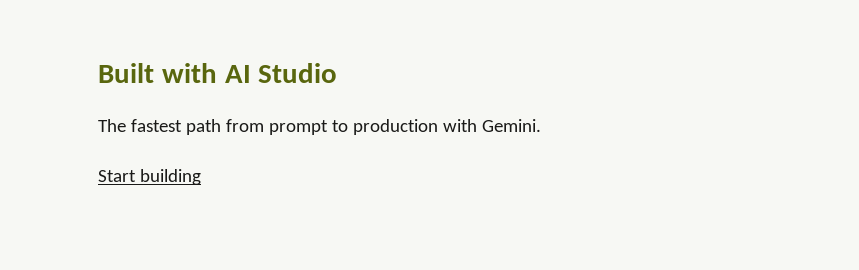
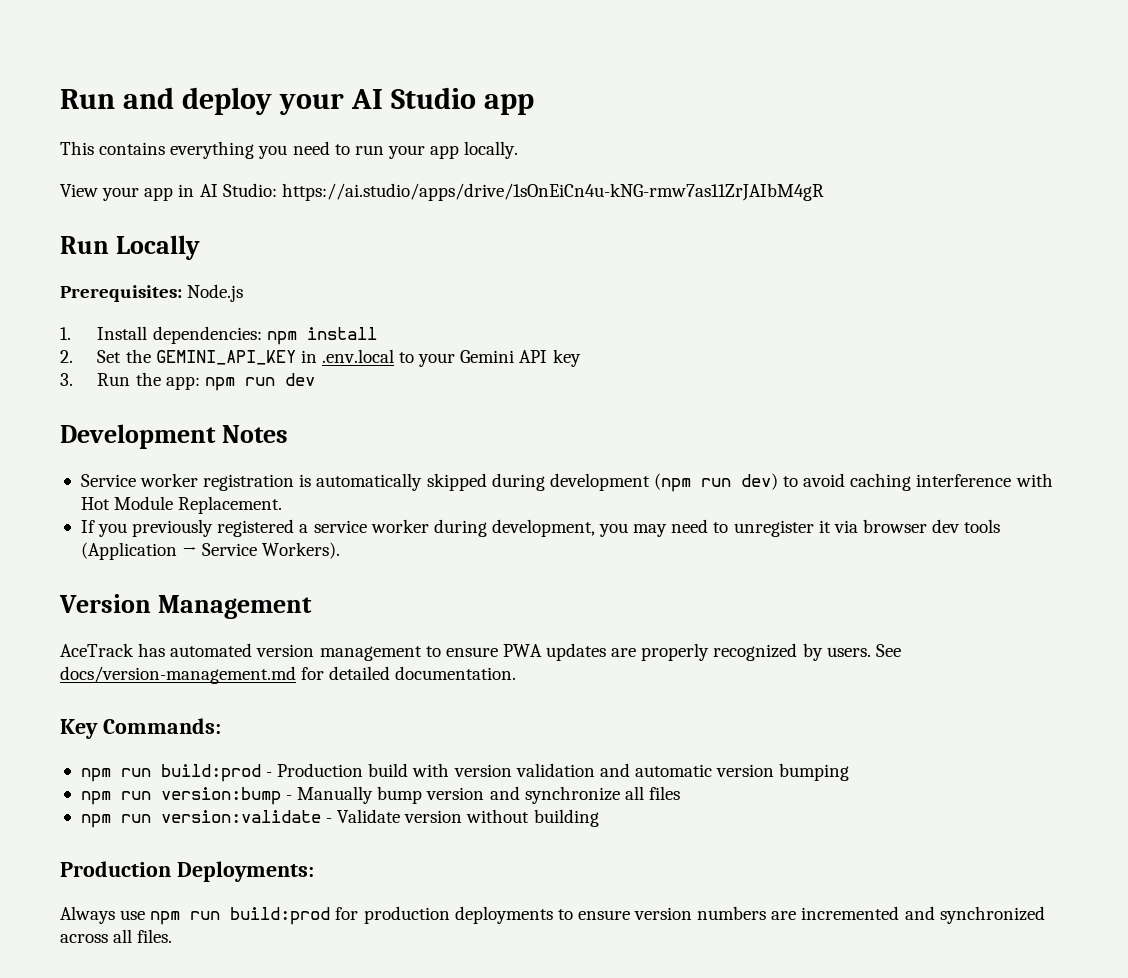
- Built with AI Studio
- The fastest path from prompt to production with Gemini.
- Start building
+ Run and deploy your AI Studio app
+ This contains everything you need to run your app locally.
+ View your app in AI Studio: https://ai.studio/apps/drive/1sOnEiCn4u-kNG-rmw7as11ZrJAIbM4gR
+ Run Locally
+ Prerequisites: Node.js
+ 1. Install dependencies: npm install
+ 2. Set the GEMINI_API_KEY in .env.local to your Gemini API key
+ 3. Run the app: npm run dev
+ Development Notes
+ Service worker registration is automatically skipped during development (npm run dev) to avoid caching interference with Hot Module Replacement.
+ If you previously registered a service worker during development, you may need to unregister it via browser dev tools (Application → Service Workers).
+ Version Management
+ AceTrack has automated version management to ensure PWA updates are properly recognized by users. See docs/version-management.md for detailed documentation.
+ Key Commands:
+ npm run build:prod - Production build with version validation and automatic version bumping
+ npm run version:bump - Manually bump version and synchronize all files
+ npm run version:validate - Validate version without building
+ Production Deployments:
+ Always use npm run build:prod for production deployments to ensure version numbers are incremented and synchronized across all files.

